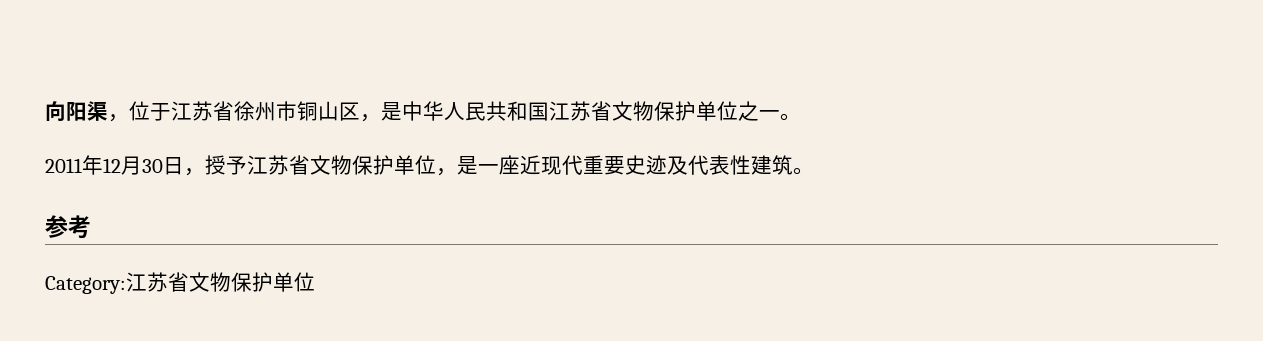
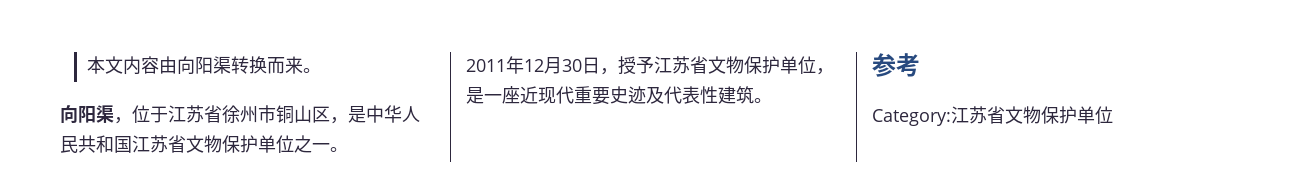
+ 本文内容由向阳渠转换而来。

